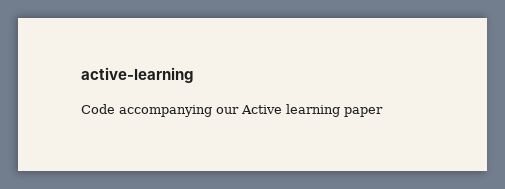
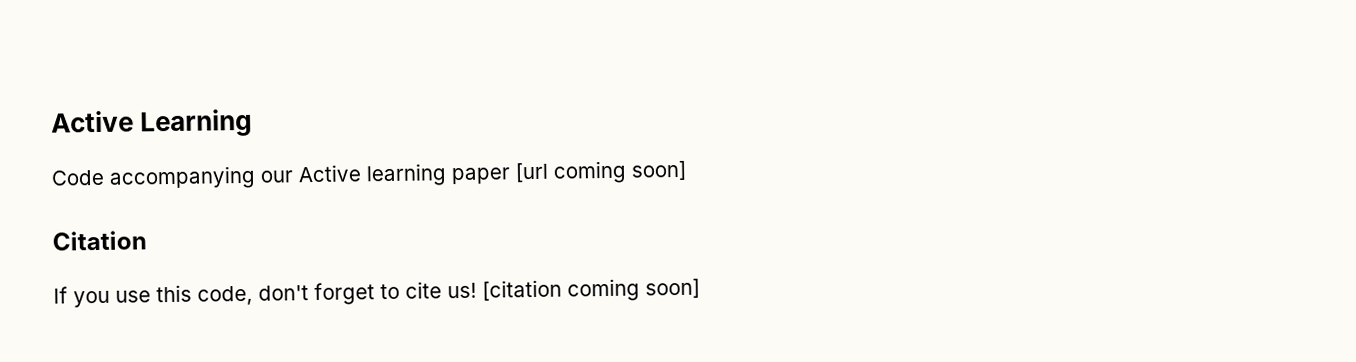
- active-learning
+ Active Learning
- Code accompanying our Active learning paper
+ Code accompanying our Active learning paper [url coming soon]
+ Citation
+ If you use this code, don't forget to cite us! [citation coming soon]

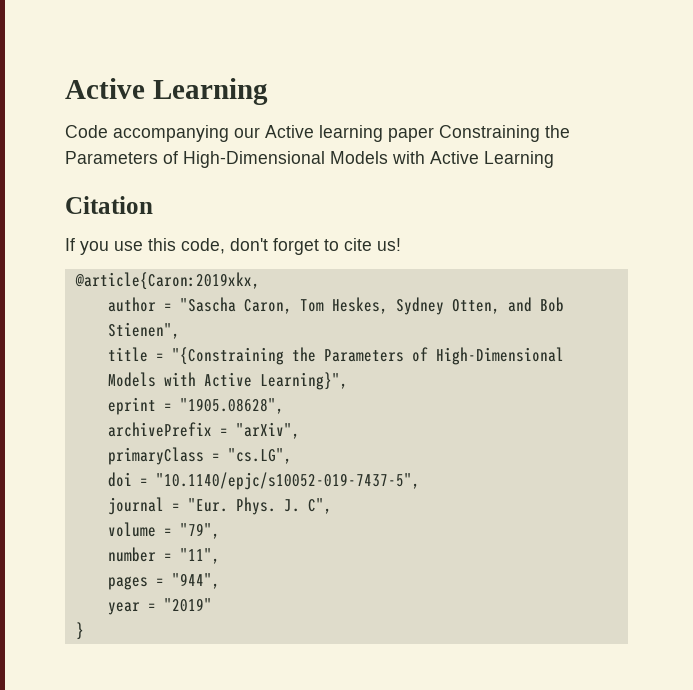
- Code accompanying our Active learning paper [url coming soon]
+ Code accompanying our Active learning paper Constraining the Parameters of High-Dimensional Models with Active Learning
- If you use this code, don't forget to cite us! [citation coming soon]
+ If you use this code, don't forget to cite us!
+ @article{Caron:2019xkx,
+ author = "Sascha Caron, Tom Heskes, Sydney Otten, and Bob Stienen",
+ title = "{Constraining the Parameters of High-Dimensional Models with Active Learning}",
+ eprint = "1905.08628",
+ archivePrefix = "arXiv",
+ primaryClass = "cs.LG",
+ doi = "10.1140/epjc/s10052-019-7437-5",
+ journal = "Eur. Phys. J. C",
+ volume = "79",
+ number = "11",
+ pages = "944",
+ year = "2019"
+ }

